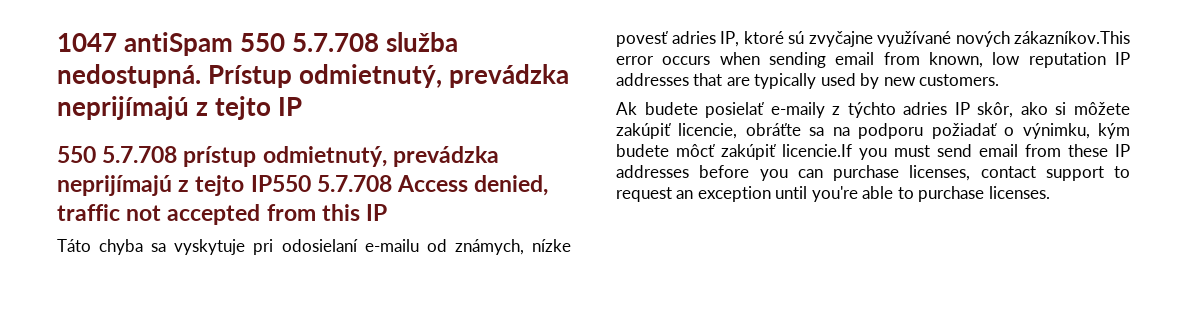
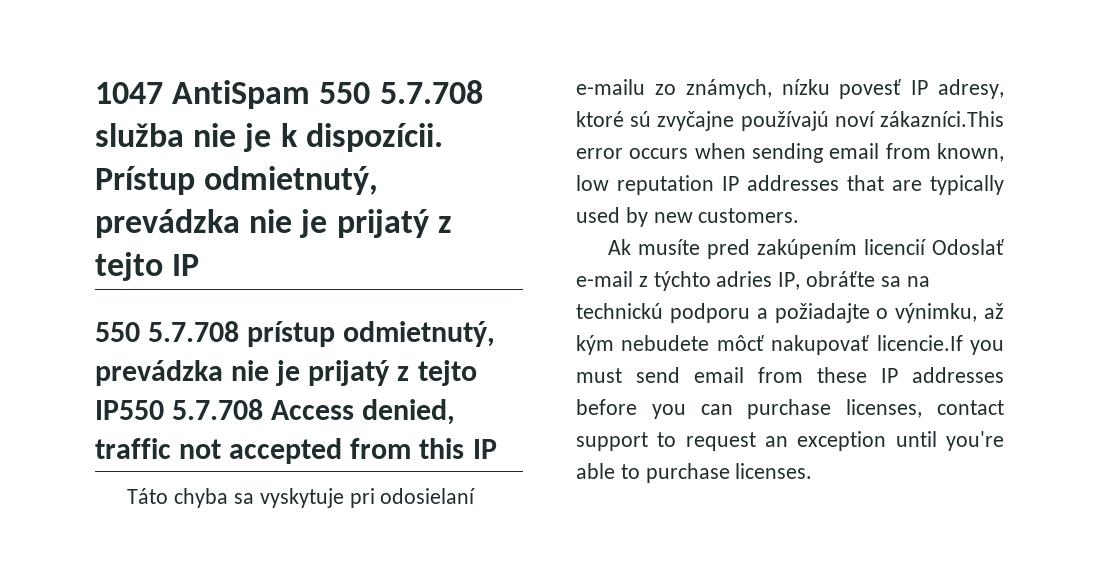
- 1047 antiSpam 550 5.7.708 služba nedostupná. Prístup odmietnutý, prevádzka neprijímajú z tejto IP
+ 1047 AntiSpam 550 5.7.708 služba nie je k dispozícii. Prístup odmietnutý, prevádzka nie je prijatý z tejto IP
- 550 5.7.708 prístup odmietnutý, prevádzka neprijímajú z tejto IP550 5.7.708 Access denied, traffic not accepted from this IP
+ 550 5.7.708 prístup odmietnutý, prevádzka nie je prijatý z tejto IP550 5.7.708 Access denied, traffic not accepted from this IP
- Táto chyba sa vyskytuje pri odosielaní e-mailu od známych, nízke povesť adries IP, ktoré sú zvyčajne využívané nových zákazníkov.This error occurs when sending email from known, low reputation IP addresses that are typically used by new customers.
+ Táto chyba sa vyskytuje pri odosielaní e-mailu zo známych, nízku povesť IP adresy, ktoré sú zvyčajne používajú noví zákazníci.This error occurs when sending email from known, low reputation IP addresses that are typically used by new customers.
- Ak budete posielať e-maily z týchto adries IP skôr, ako si môžete zakúpiť licencie, obráťte sa na podporu požiadať o výnimku, kým budete môcť zakúpiť licencie.If you must send email from these IP addresses before you can purchase licenses, contact support to request an exception until you're able to purchase licenses.
+ Ak musíte pred zakúpením licencií Odoslať e-mail z týchto adries IP, obráťte sa na technickú podporu a požiadajte o výnimku, až kým nebudete môcť nakupovať licencie.If you must send email from these IP addresses before you can purchase licenses, contact support to request an exception until you're able to purchase licenses.

